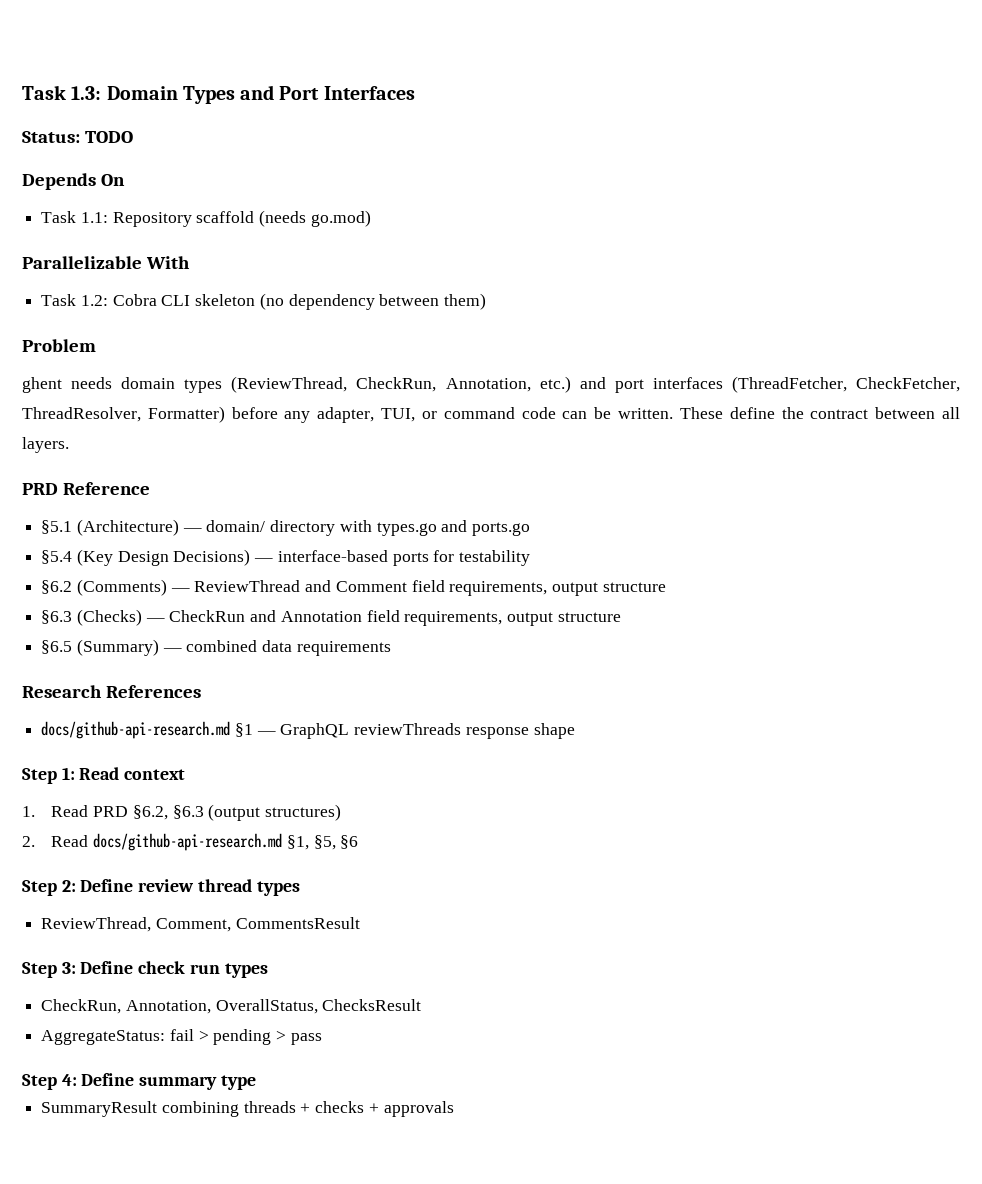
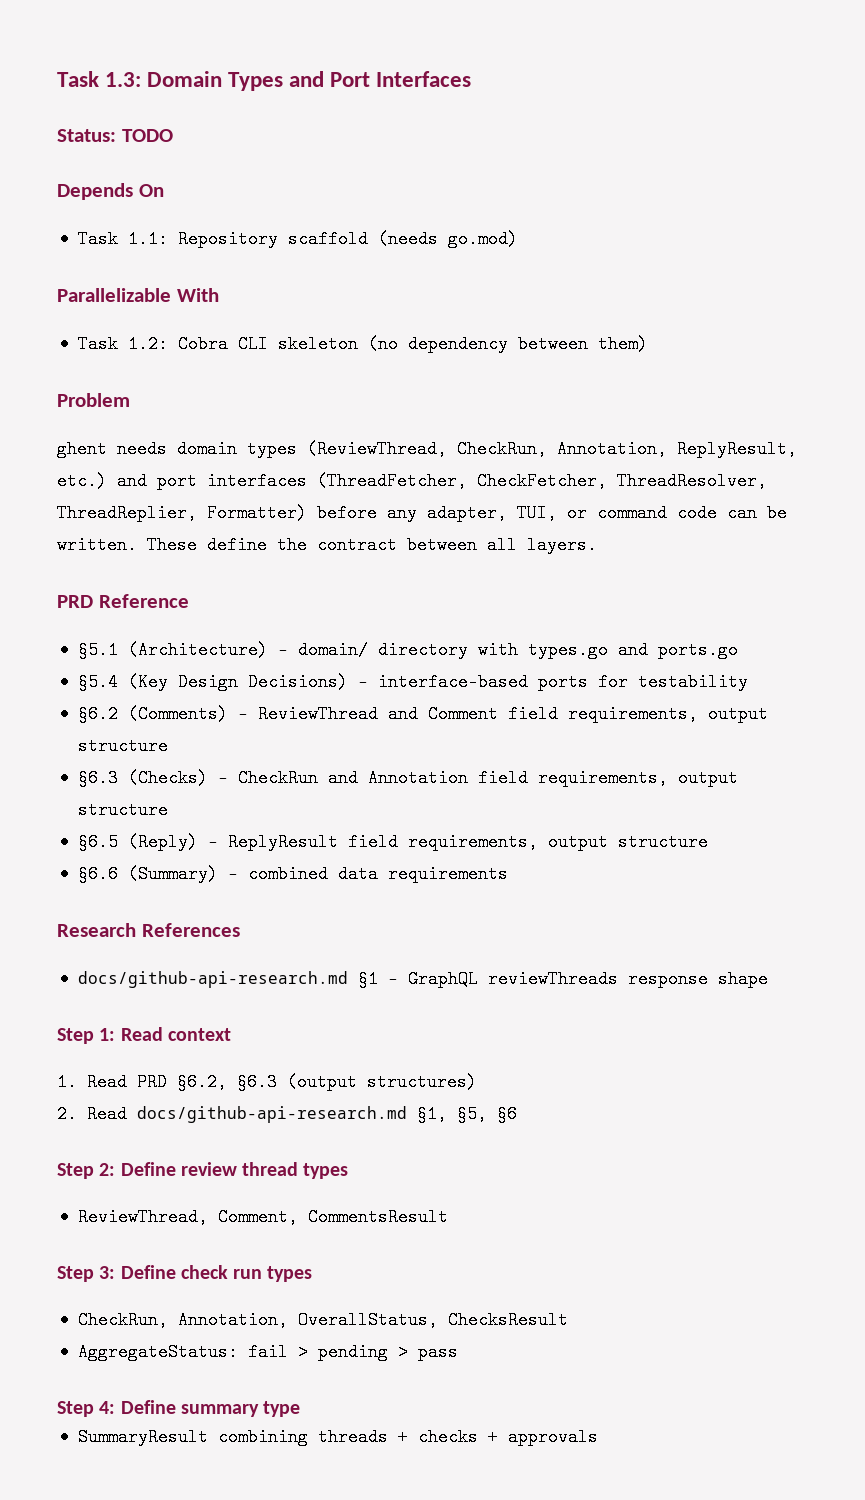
- ghent needs domain types (ReviewThread, CheckRun, Annotation, etc.) and port interfaces (ThreadFetcher, CheckFetcher, ThreadResolver, Formatter) before any adapter, TUI, or command code can be written.
+ ghent needs domain types (ReviewThread, CheckRun, Annotation, ReplyResult, etc.) and port interfaces (ThreadFetcher, CheckFetcher, ThreadResolver, ThreadReplier, Formatter) before any adapter, TUI, or command code can be written.
- §6.5 (Summary) — combined data requirements
+ §6.5 (Reply) — ReplyResult field requirements, output structure
+ §6.6 (Summary) — combined data requirements

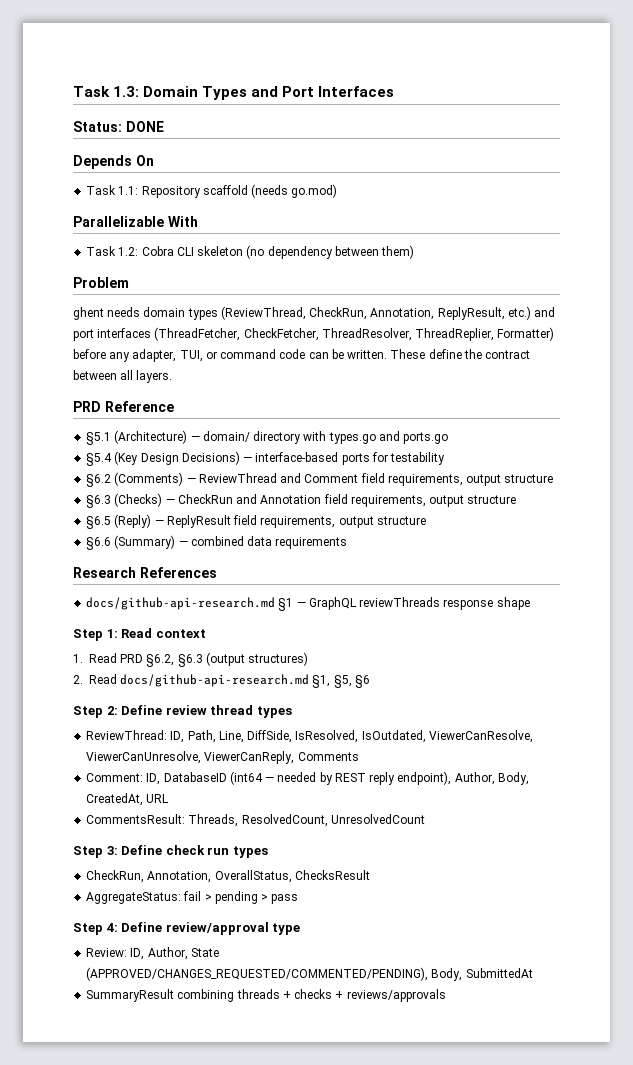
- Status: TODO
+ Status: DONE
- ReviewThread, Comment, CommentsResult
+ ReviewThread: ID, Path, Line, DiffSide, IsResolved, IsOutdated, ViewerCanResolve, ViewerCanUnresolve, ViewerCanReply, Comments
+ Comment: ID, DatabaseID (int64 — needed by REST reply endpoint), Author, Body, CreatedAt, URL
+ CommentsResult: Threads, ResolvedCount, UnresolvedCount
- Step 4: Define summary type
+ Step 4: Define review/approval type
+ Review: ID, Author, State (APPROVED/CHANGES_REQUESTED/COMMENTED/PENDING), Body, SubmittedAt
- SummaryResult combining threads + checks + approvals
+ SummaryResult combining threads + checks + reviews/approvals

